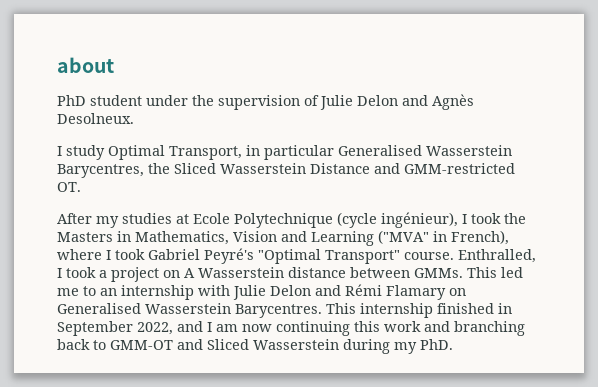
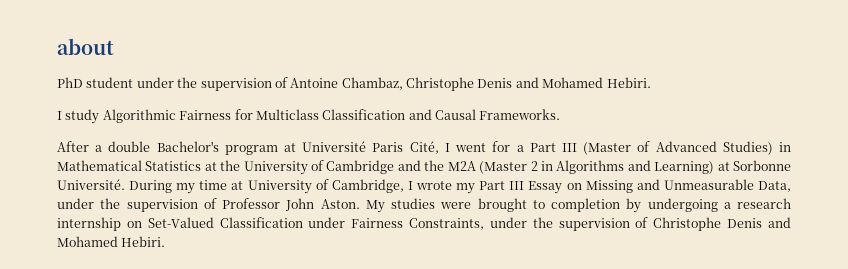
- PhD student under the supervision of Julie Delon and Agnès Desolneux.
- I study Optimal Transport, in particular Generalised Wasserstein Barycentres, the Sliced Wasserstein Distance and GMM-restricted OT.
- After my studies at Ecole Polytechnique (cycle ingénieur), I took the Masters in Mathematics, Vision and Learning ("MVA" in French), where I took Gabriel Peyré's "Optimal Transport" course. Enthralled, I took a project on A Wasserstein distance between GMMs. This led me to an internship with Julie Delon and Rémi Flamary on Generalised Wasserstein Barycentres. This internship finished in September 2022, and I am now continuing this work and branching back to GMM-OT and Sliced Wasserstein during my PhD.
+ PhD student under the supervision of Antoine Chambaz, Christophe Denis and Mohamed Hebiri.
+ I study Algorithmic Fairness for Multiclass Classification and Causal Frameworks.
+ After a double Bachelor's program at Université Paris Cité, I went for a Part III (Master of Advanced Studies) in Mathematical Statistics at the University of Cambridge and the M2A (Master 2 in Algorithms and Learning) at Sorbonne Université. During my time at University of Cambridge, I wrote my Part III Essay on Missing and Unmeasurable Data, under the supervision of Professor John Aston. My studies were brought to completion by undergoing a research internship on Set-Valued Classification under Fairness Constraints, under the supervision of Christophe Denis and Mohamed Hebiri.

